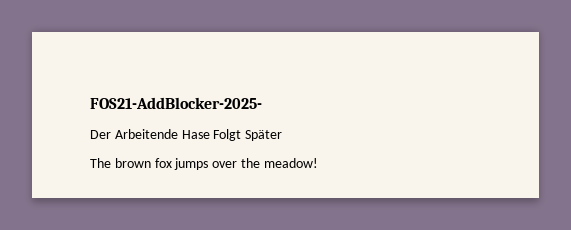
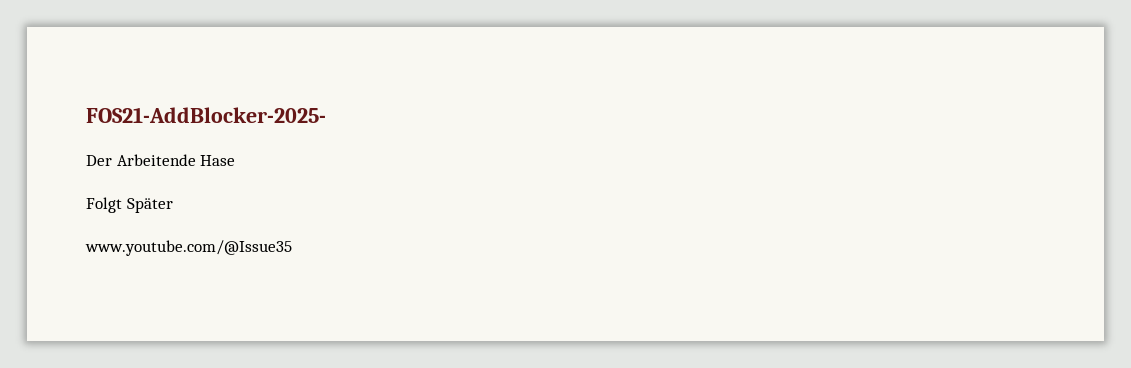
- Der Arbeitende Hase Folgt Später
+ Der Arbeitende Hase
+ Folgt Später
- The brown fox jumps over the meadow!
+ www.youtube.com/@Issue35

